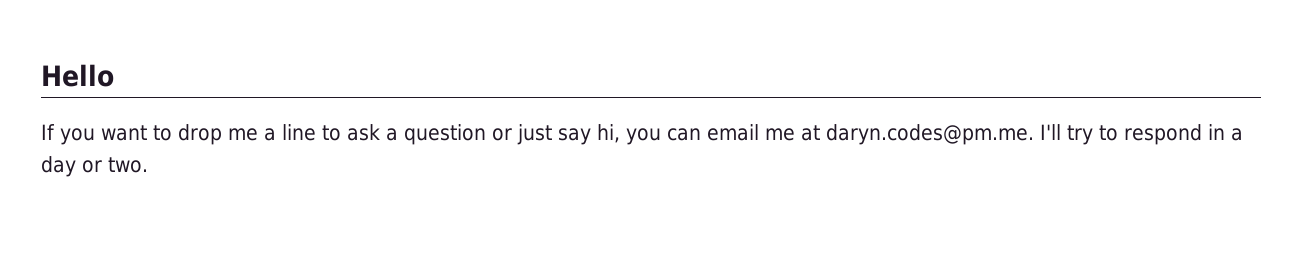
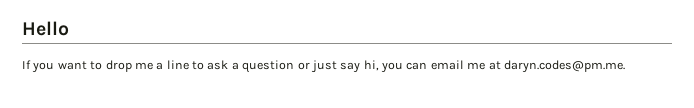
- If you want to drop me a line to ask a question or just say hi, you can email me at daryn.codes@pm.me. I'll try to respond in a day or two.
+ If you want to drop me a line to ask a question or just say hi, you can email me at daryn.codes@pm.me.

